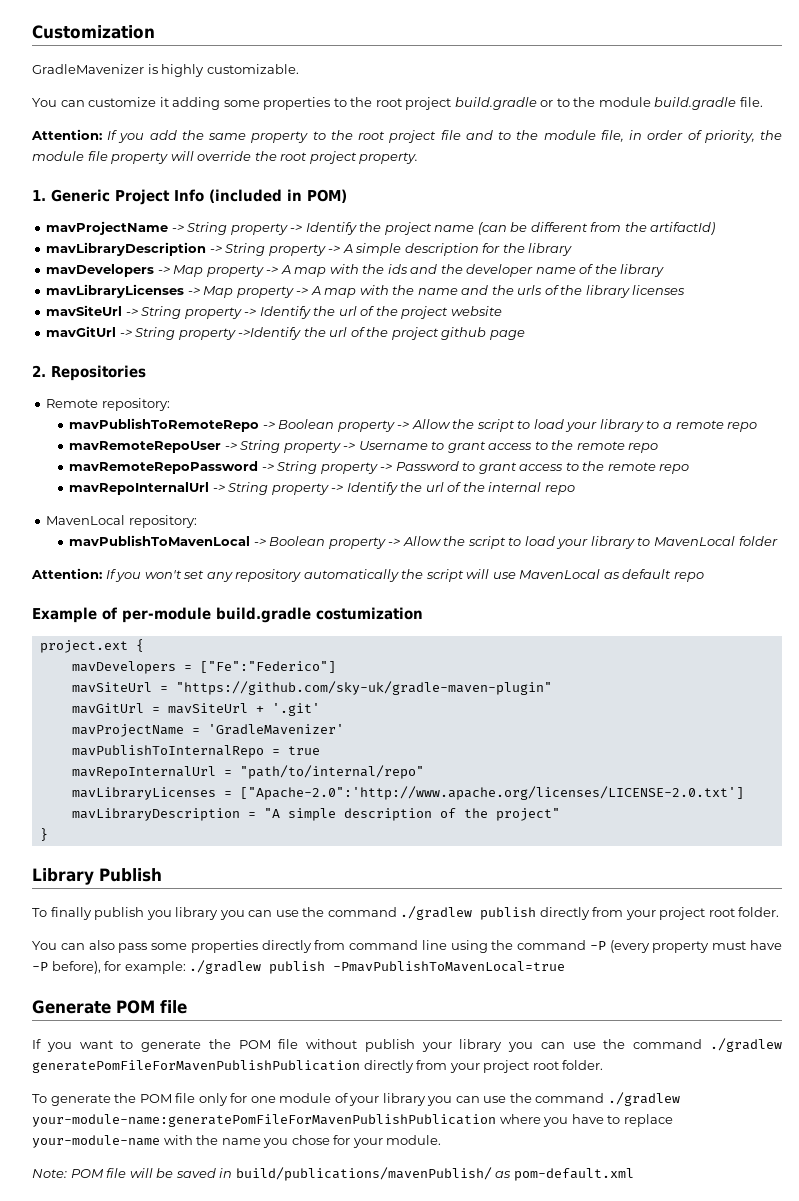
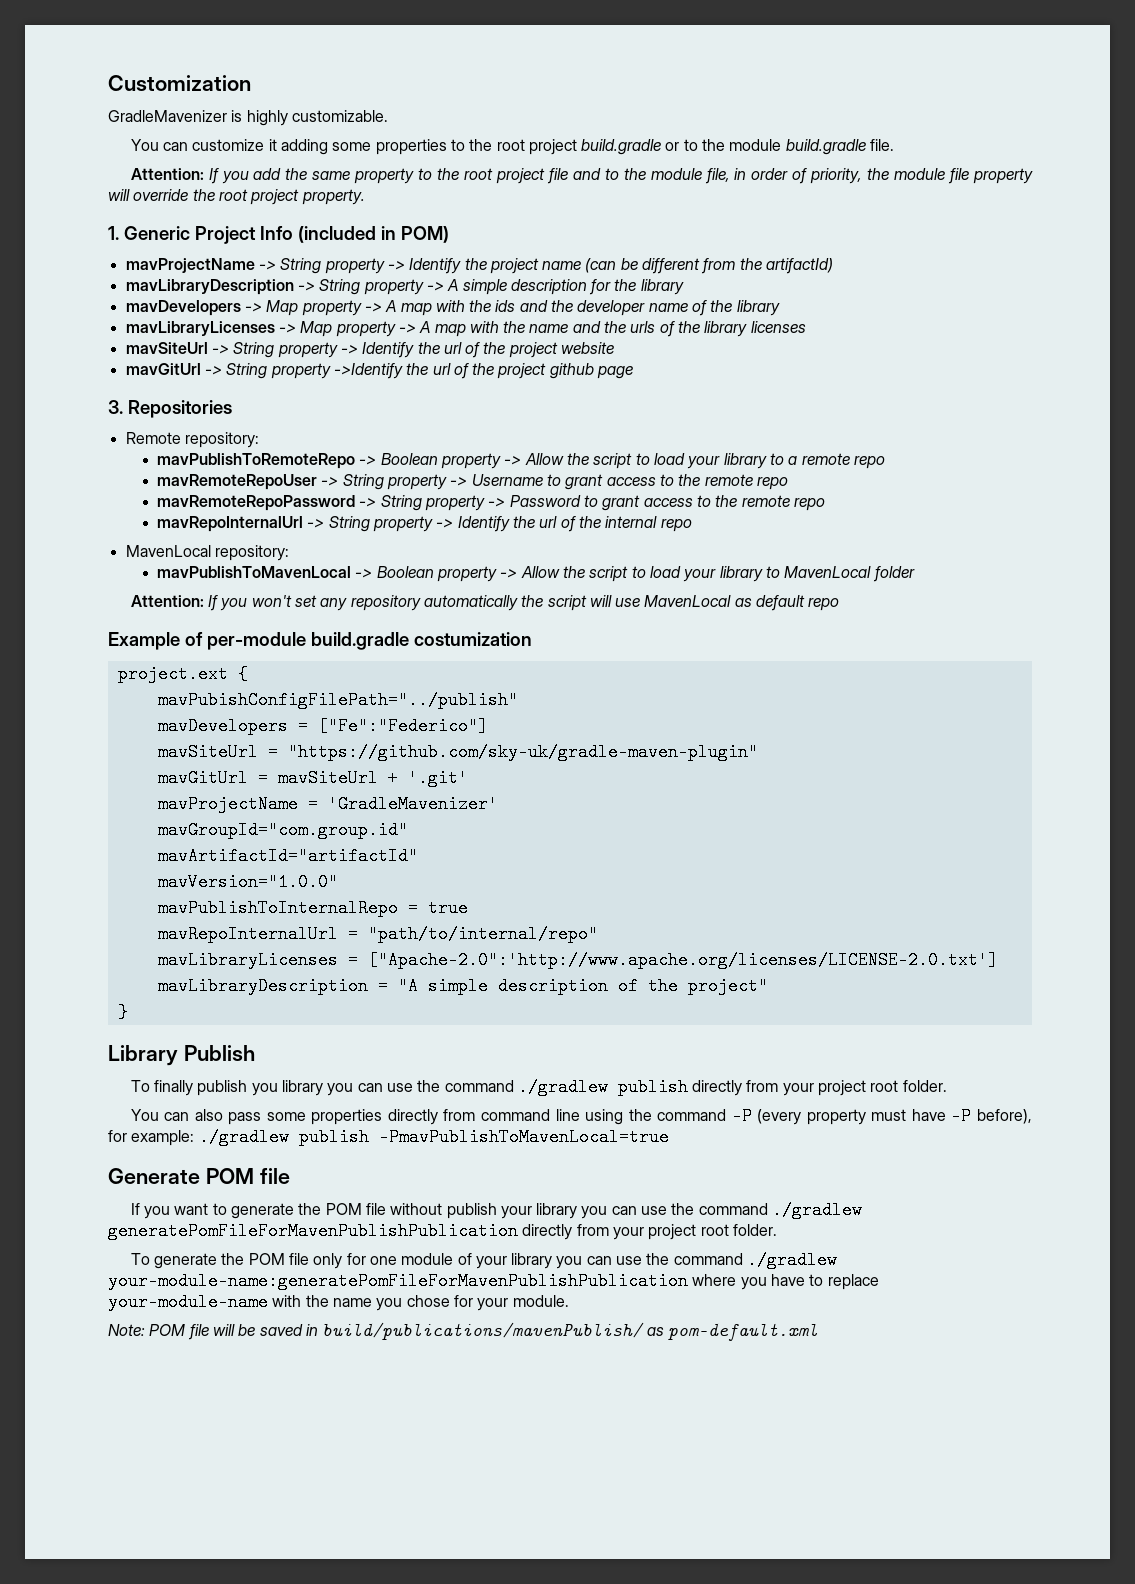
- 2. Repositories
+ 3. Repositories
+ mavPubishConfigFilePath="../publish"
+ mavGroupId="com.group.id"
+ mavArtifactId="artifactId"
+ mavVersion="1.0.0"

